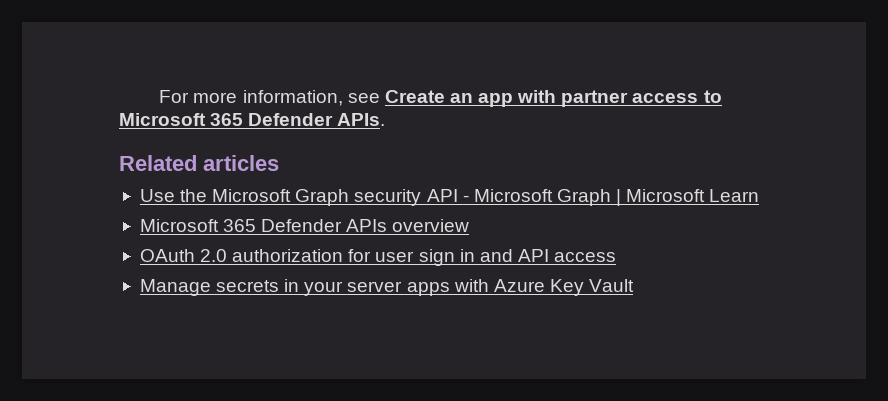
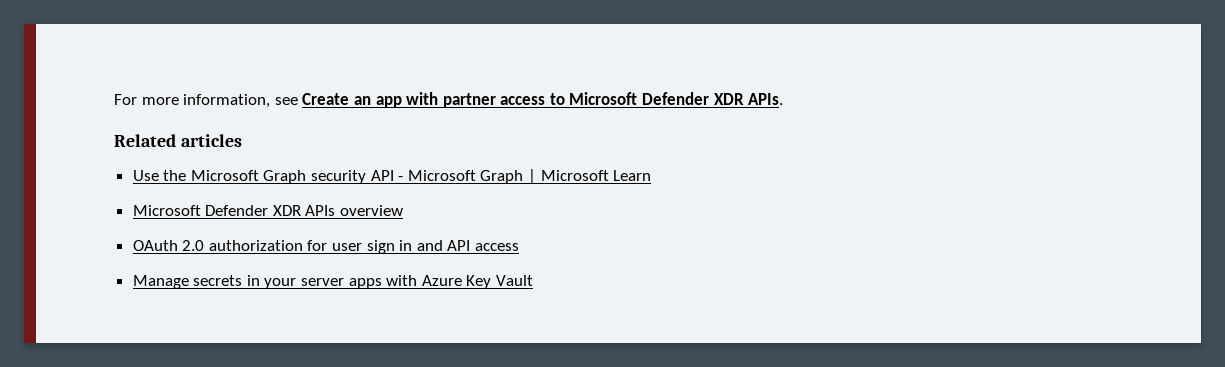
- For more information, see Create an app with partner access to Microsoft 365 Defender APIs.
+ For more information, see Create an app with partner access to Microsoft Defender XDR APIs.
- Microsoft 365 Defender APIs overview
+ Microsoft Defender XDR APIs overview

